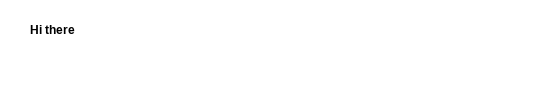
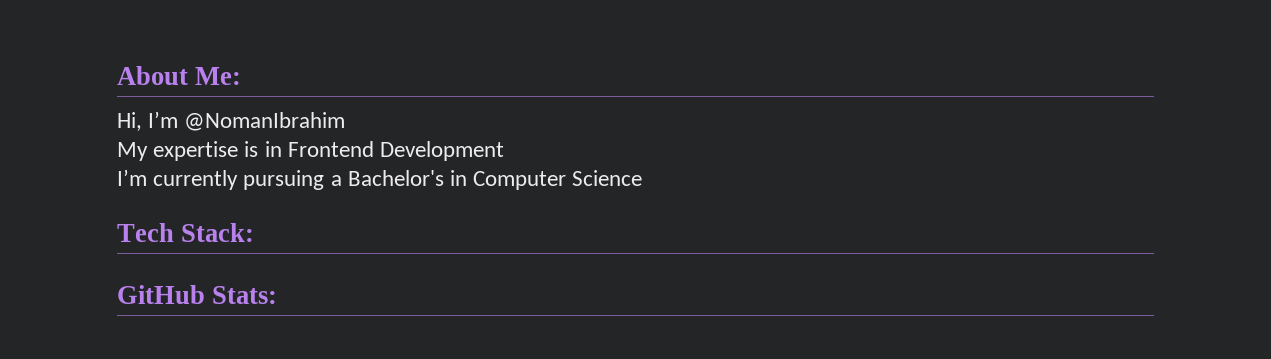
- Hi there
+ About Me:
+ Hi, I’m @NomanIbrahim
+ My expertise is in Frontend Development
+ I’m currently pursuing a Bachelor's in Computer Science
+ Tech Stack:
+ GitHub Stats:

